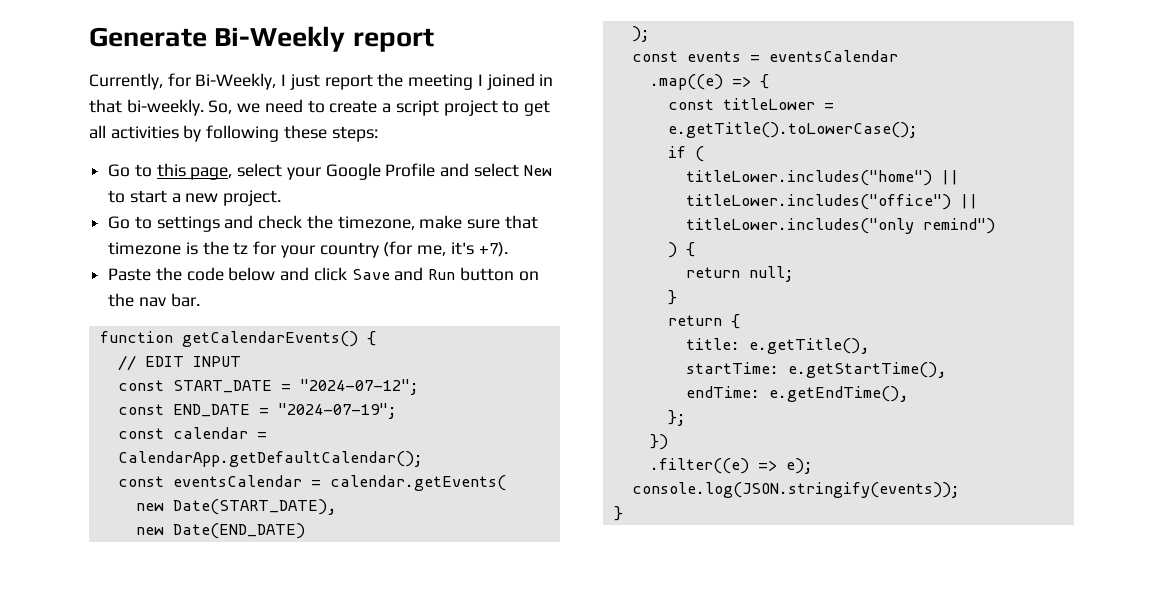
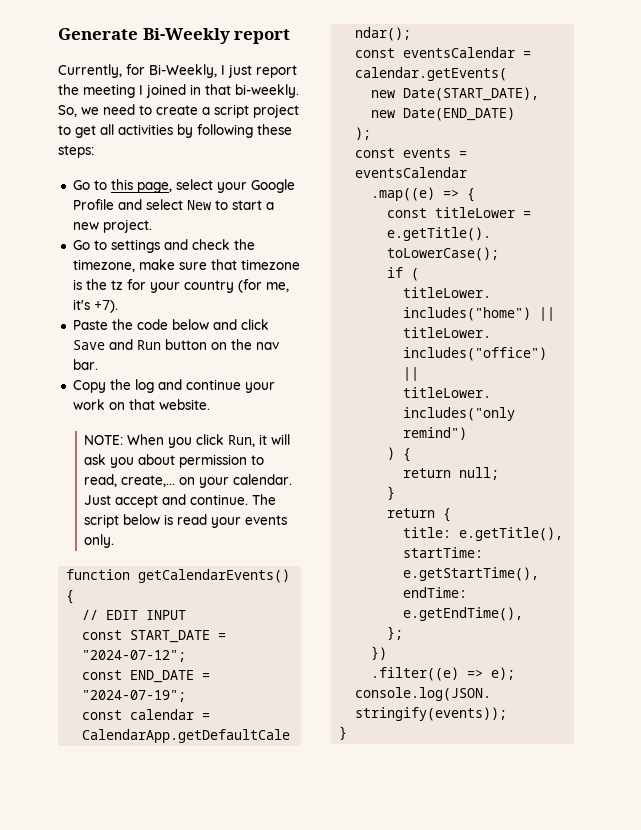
+ Copy the log and continue your work on that website.
+ NOTE: When you click Run, it will ask you about permission to read, create,... on your calendar. Just accept and continue. The script below is read your events only.

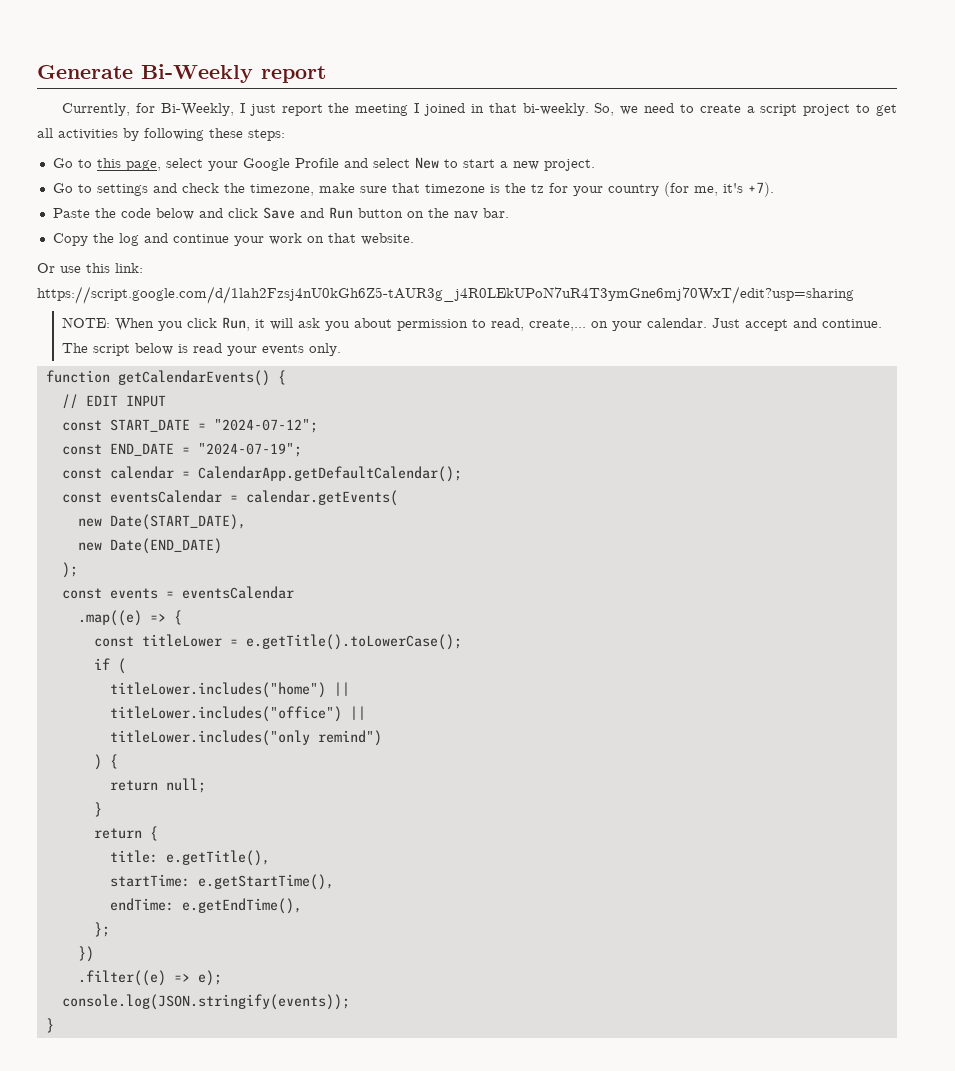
+ Or use this link: https://script.google.com/d/1lah2Fzsj4nU0kGh6Z5-tAUR3g_j4R0LEkUPoN7uR4T3ymGne6mj70WxT/edit?usp=sharing

